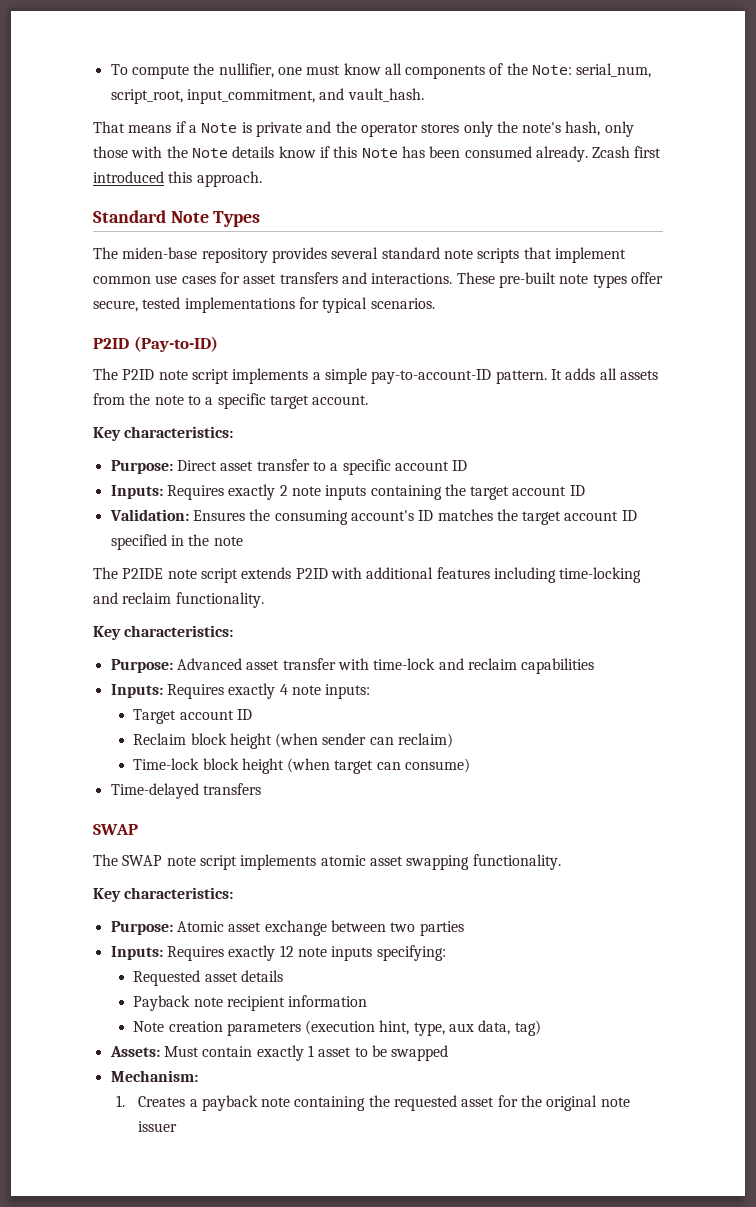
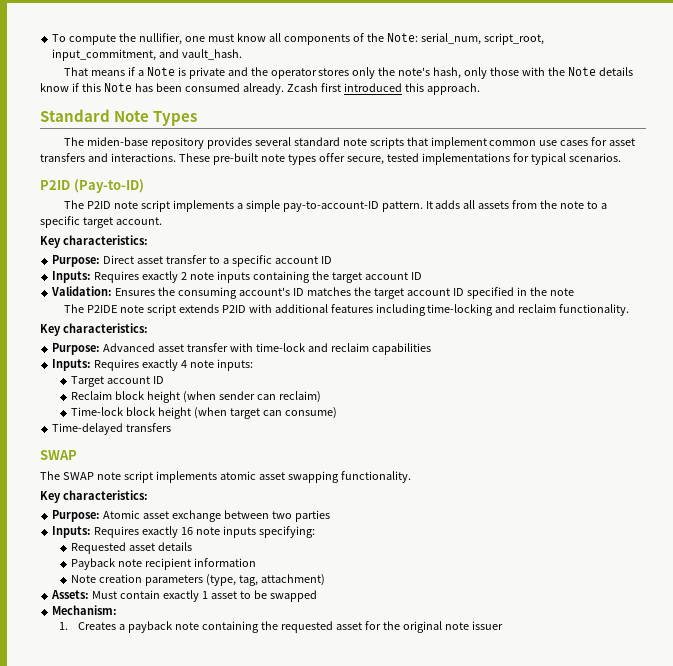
- Inputs: Requires exactly 12 note inputs specifying:
+ Inputs: Requires exactly 16 note inputs specifying:
- Note creation parameters (execution hint, type, aux data, tag)
+ Note creation parameters (type, tag, attachment)

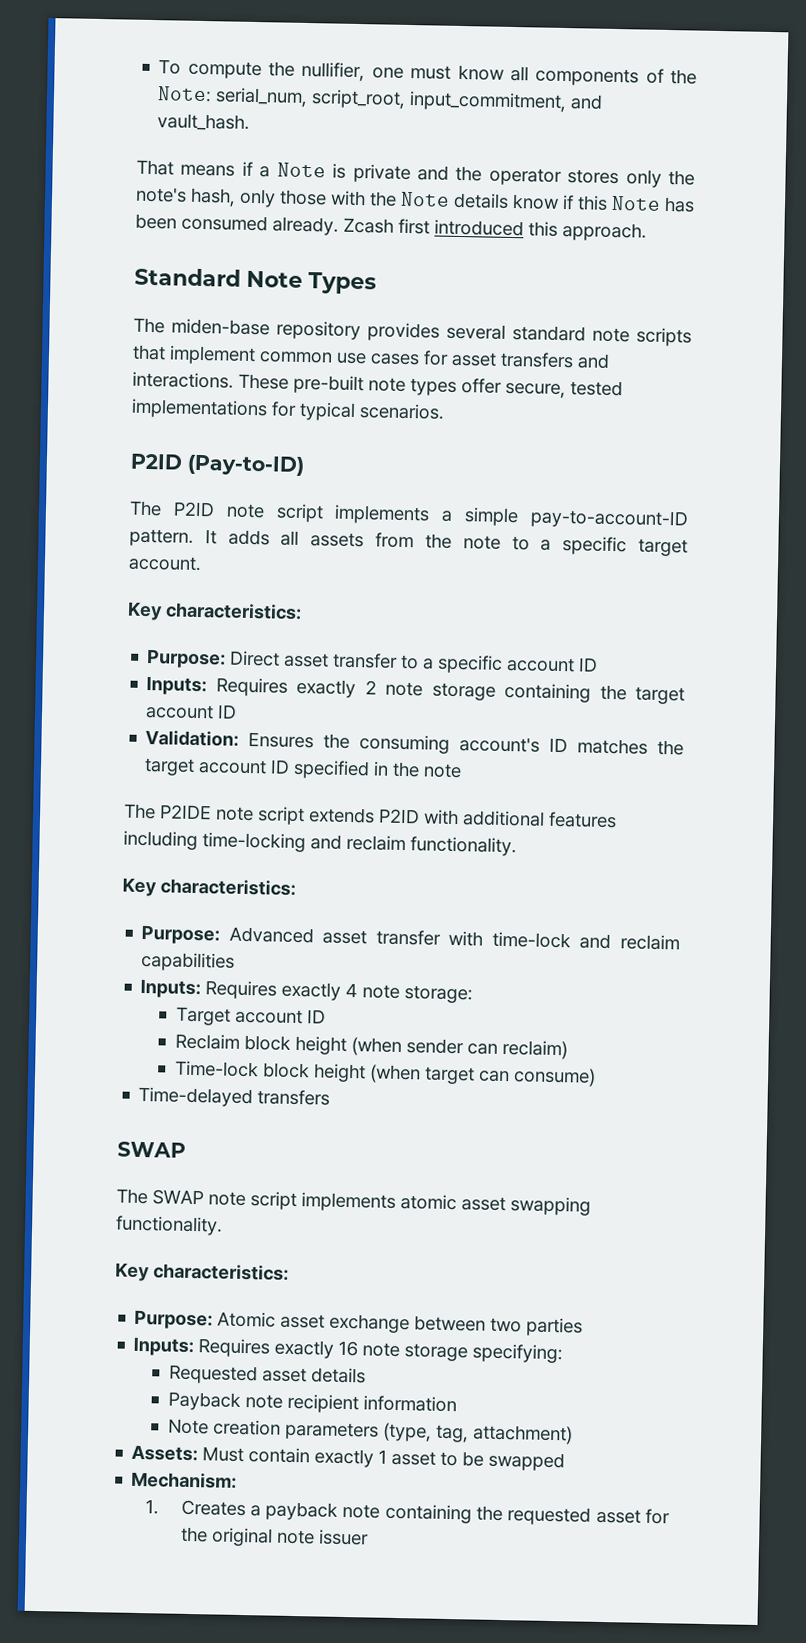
- Inputs: Requires exactly 2 note inputs containing the target account ID
+ Inputs: Requires exactly 2 note storage containing the target account ID
- Inputs: Requires exactly 4 note inputs:
+ Inputs: Requires exactly 4 note storage:
- Inputs: Requires exactly 16 note inputs specifying:
+ Inputs: Requires exactly 16 note storage specifying:

